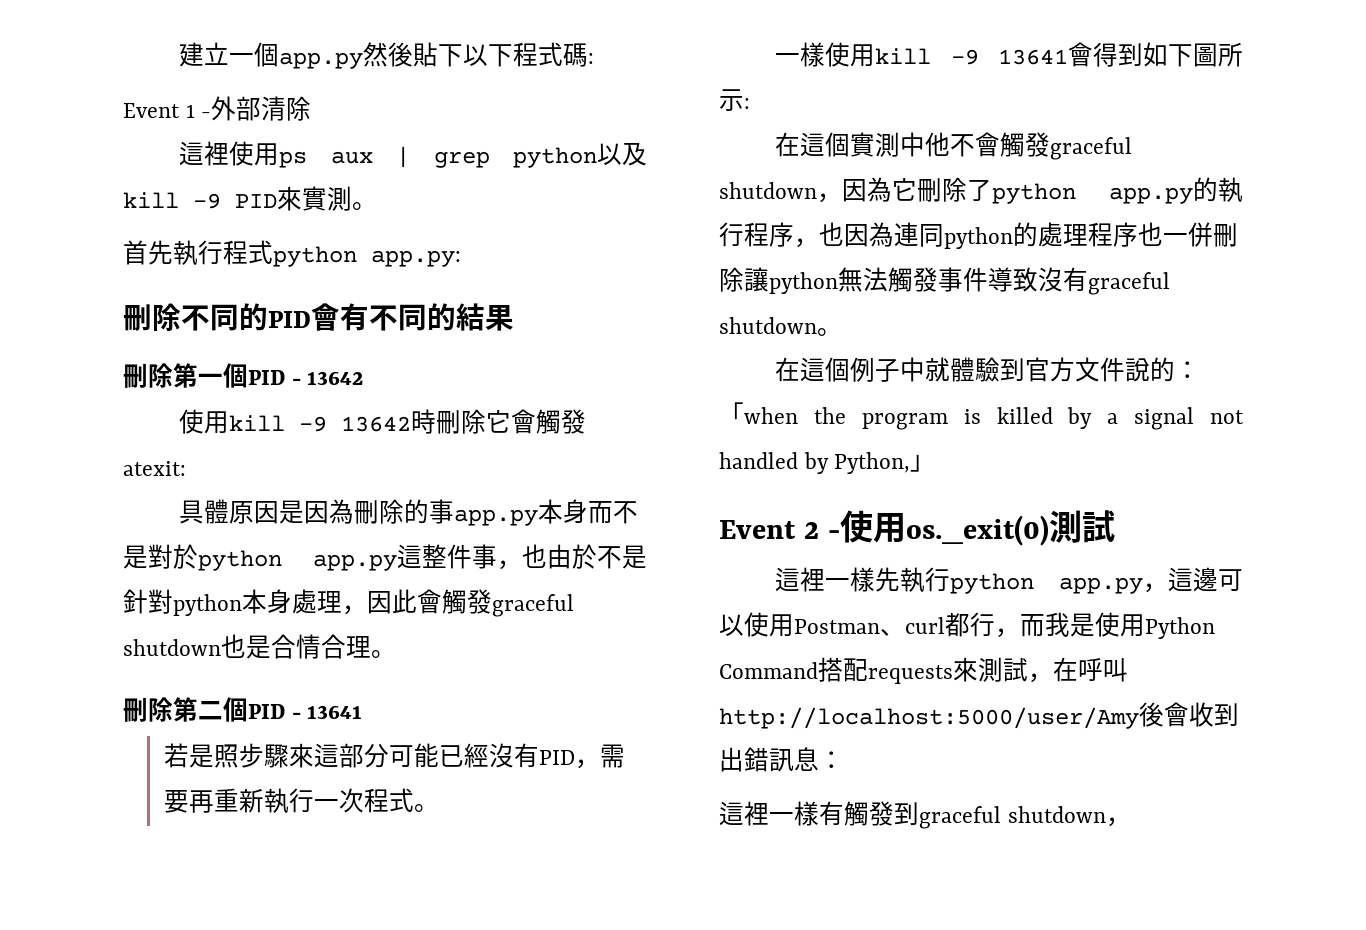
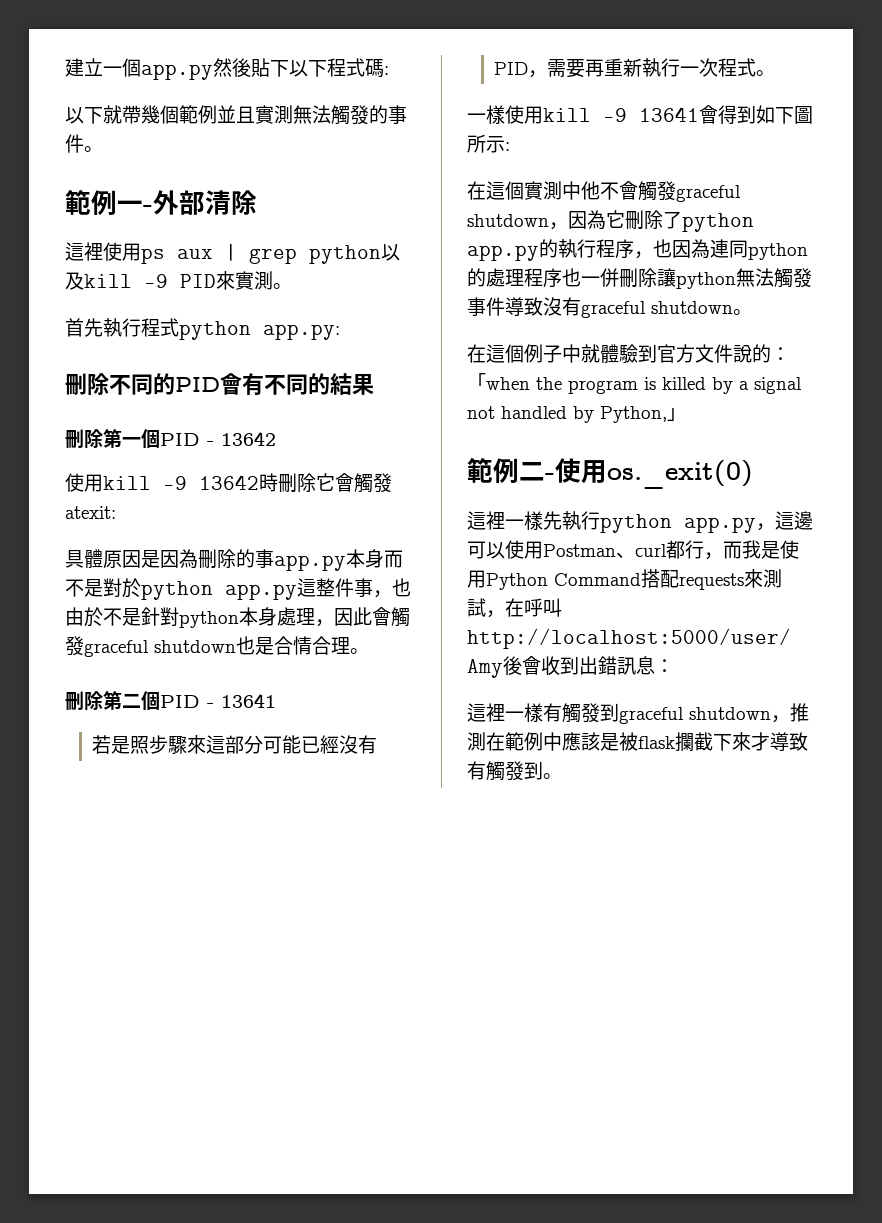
- Event 1 -外部清除
+ 以下就帶幾個範例並且實測無法觸發的事件。
+ 範例一-外部清除
- Event 2 -使用os._exit(0)測試
+ 範例二-使用os._exit(0)
- 這裡一樣有觸發到graceful shutdown，
+ 這裡一樣有觸發到graceful shutdown，推測在範例中應該是被flask攔截下來才導致有觸發到。

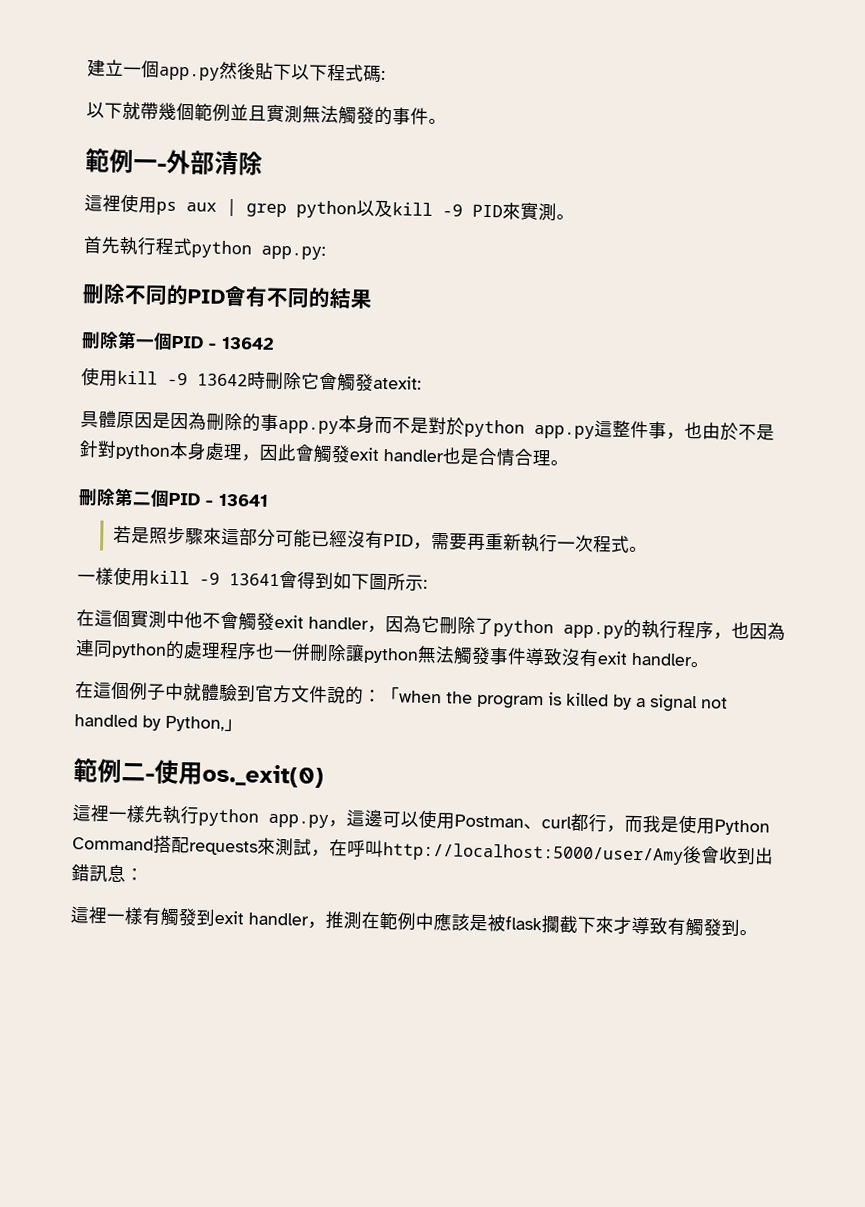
- 具體原因是因為刪除的事app.py本身而不是對於python app.py這整件事，也由於不是針對python本身處理，因此會觸發graceful shutdown也是合情合理。
+ 具體原因是因為刪除的事app.py本身而不是對於python app.py這整件事，也由於不是針對python本身處理，因此會觸發exit handler也是合情合理。
- 在這個實測中他不會觸發graceful shutdown，因為它刪除了python app.py的執行程序，也因為連同python的處理程序也一併刪除讓python無法觸發事件導致沒有graceful shutdown。
+ 在這個實測中他不會觸發exit handler，因為它刪除了python app.py的執行程序，也因為連同python的處理程序也一併刪除讓python無法觸發事件導致沒有exit handler。
- 這裡一樣有觸發到graceful shutdown，推測在範例中應該是被flask攔截下來才導致有觸發到。
+ 這裡一樣有觸發到exit handler，推測在範例中應該是被flask攔截下來才導致有觸發到。

